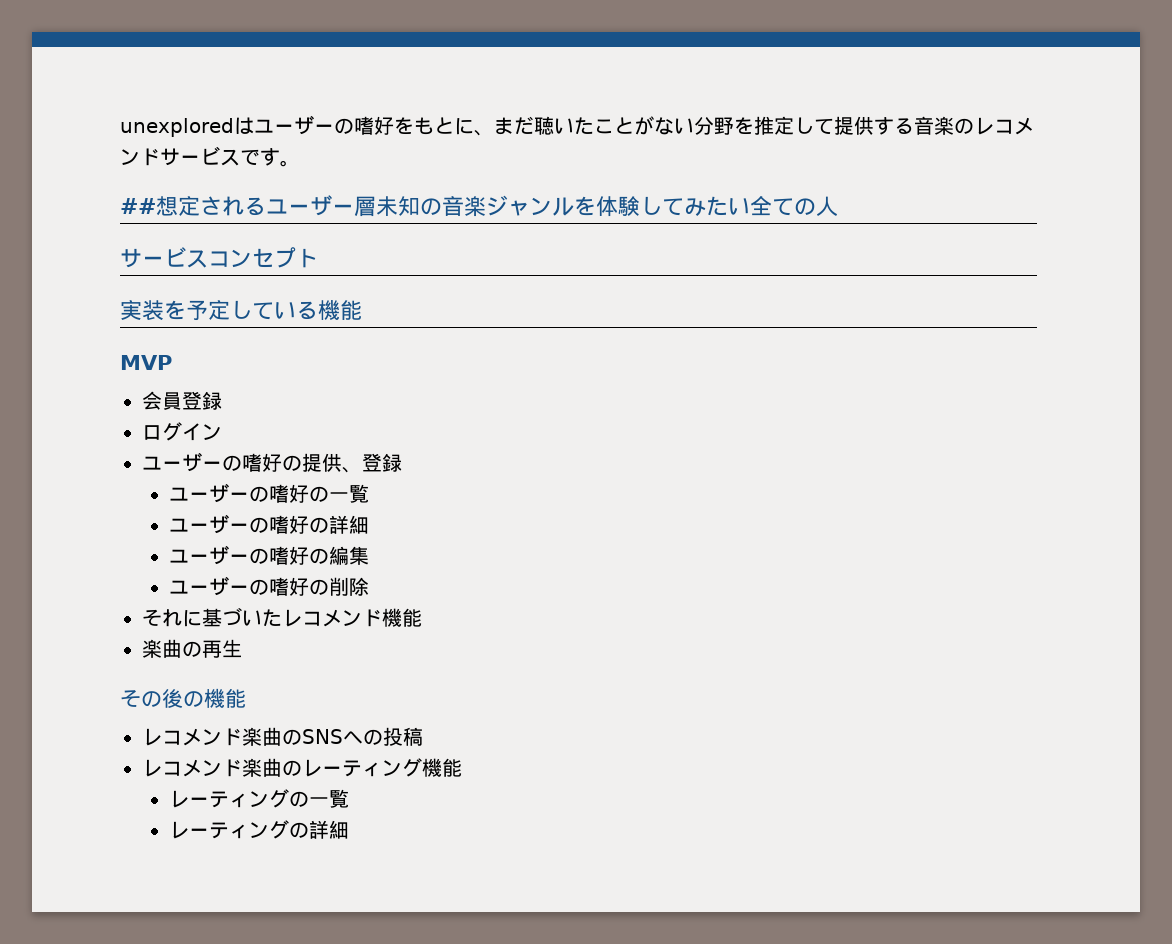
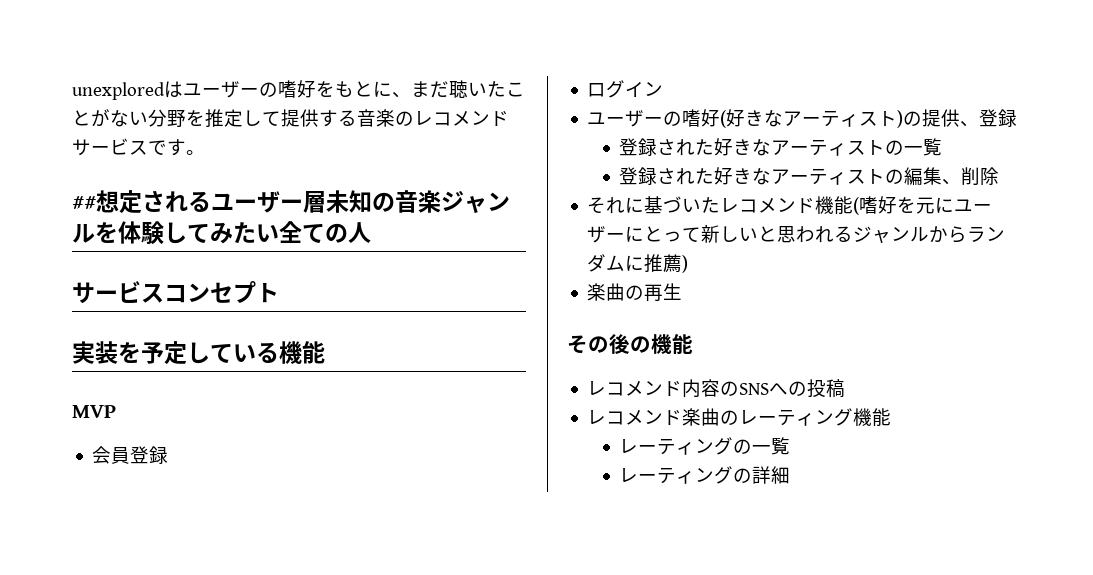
- ユーザーの嗜好の提供、登録
- ユーザーの嗜好の一覧
- ユーザーの嗜好の詳細
- ユーザーの嗜好の編集
- ユーザーの嗜好の削除
+ ユーザーの嗜好(好きなアーティスト)の提供、登録
+ 登録された好きなアーティストの一覧
+ 登録された好きなアーティストの編集、削除
- それに基づいたレコメンド機能
+ それに基づいたレコメンド機能(嗜好を元にユーザーにとって新しいと思われるジャンルからランダムに推薦)
- レコメンド楽曲のSNSへの投稿
+ レコメンド内容のSNSへの投稿

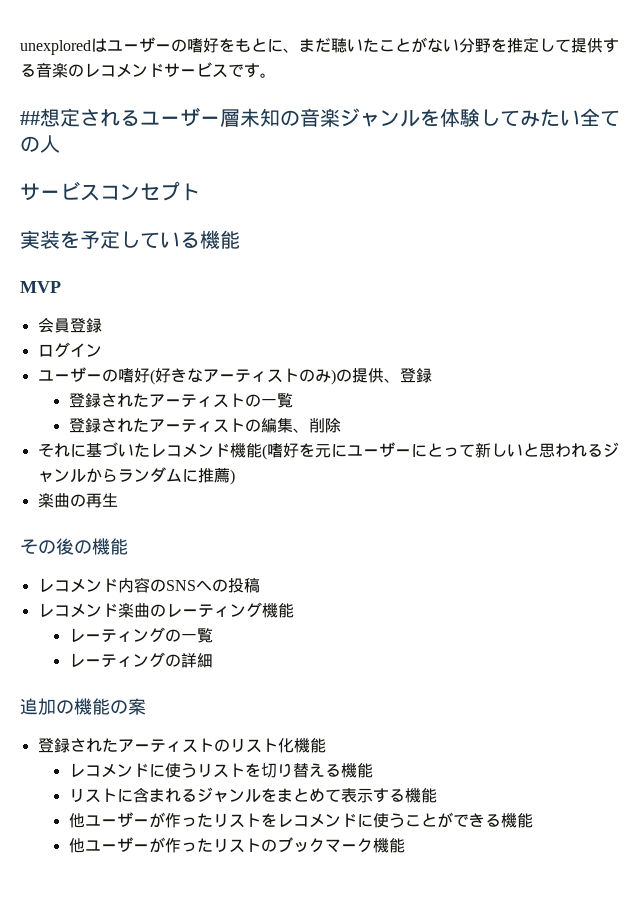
- ユーザーの嗜好(好きなアーティスト)の提供、登録
+ ユーザーの嗜好(好きなアーティストのみ)の提供、登録
- 登録された好きなアーティストの一覧
+ 登録されたアーティストの一覧
- 登録された好きなアーティストの編集、削除
+ 登録されたアーティストの編集、削除
+ 追加の機能の案
+ 登録されたアーティストのリスト化機能
+ レコメンドに使うリストを切り替える機能
+ リストに含まれるジャンルをまとめて表示する機能
+ 他ユーザーが作ったリストをレコメンドに使うことができる機能
+ 他ユーザーが作ったリストのブックマーク機能

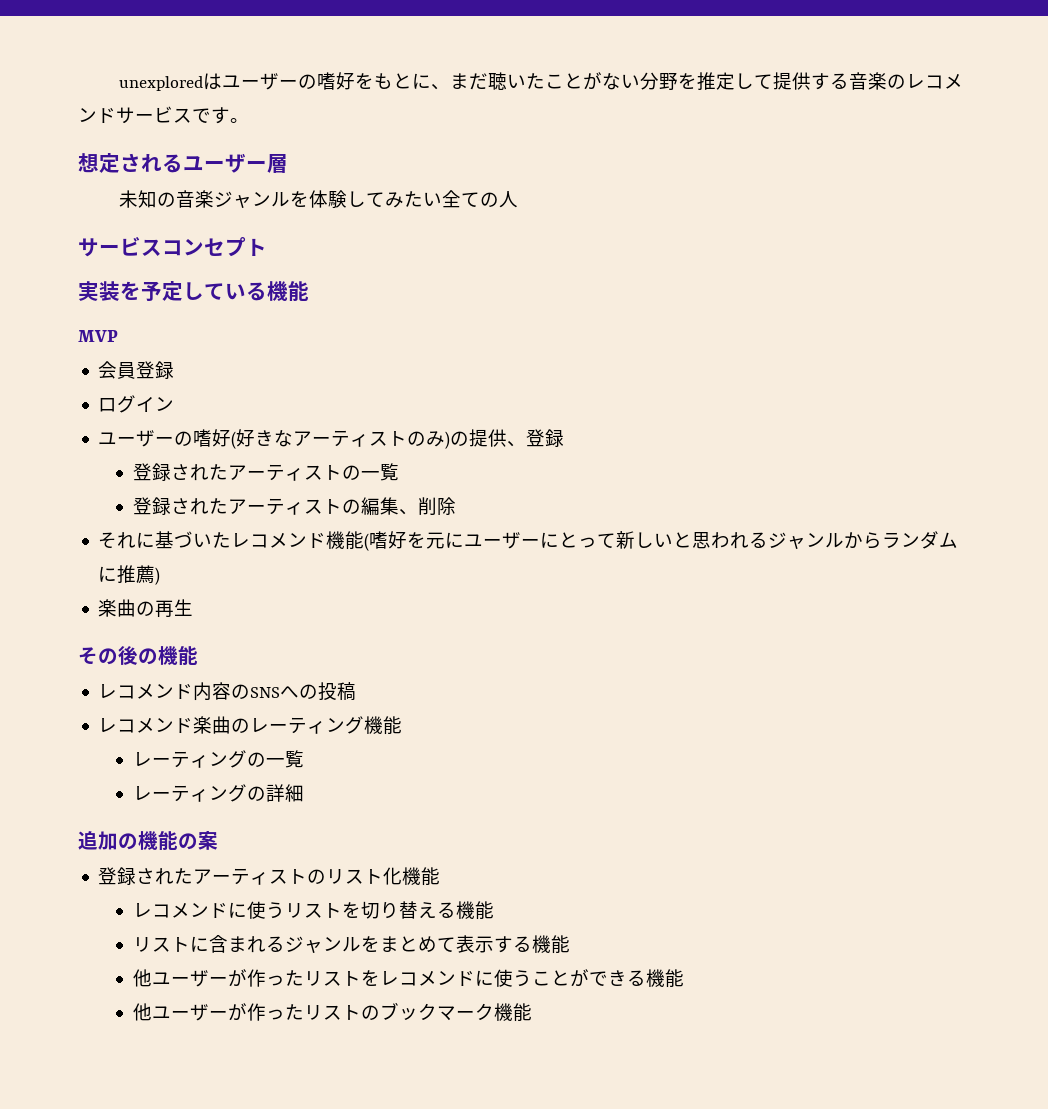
- ##想定されるユーザー層未知の音楽ジャンルを体験してみたい全ての人
+ 想定されるユーザー層
+ 未知の音楽ジャンルを体験してみたい全ての人

